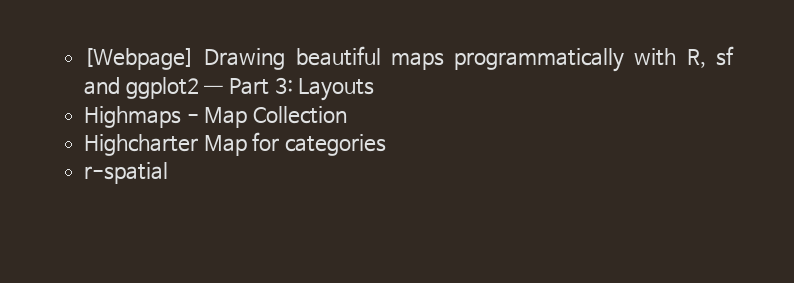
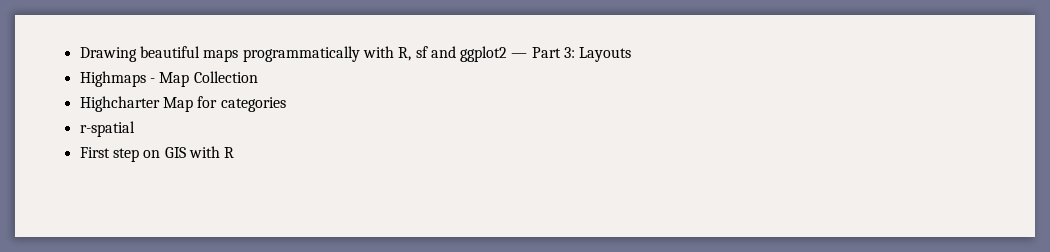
- [Webpage] Drawing beautiful maps programmatically with R, sf and ggplot2 — Part 3: Layouts
+ Drawing beautiful maps programmatically with R, sf and ggplot2 — Part 3: Layouts
+ First step on GIS with R

